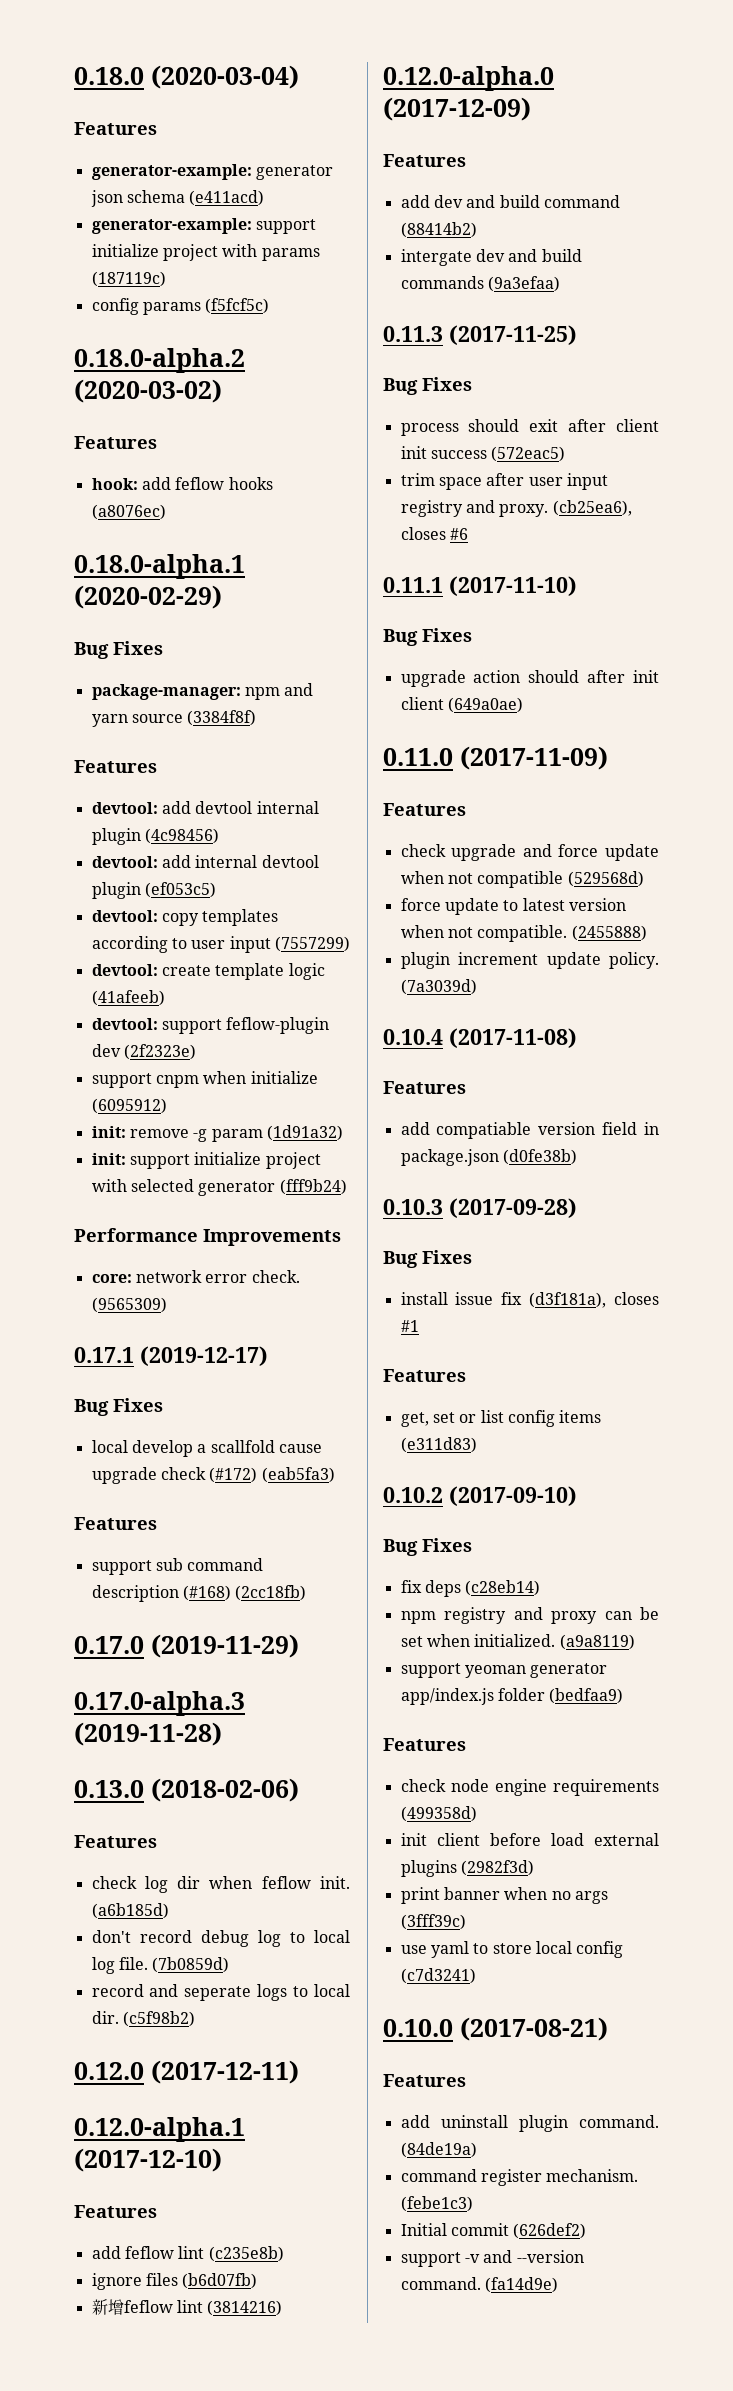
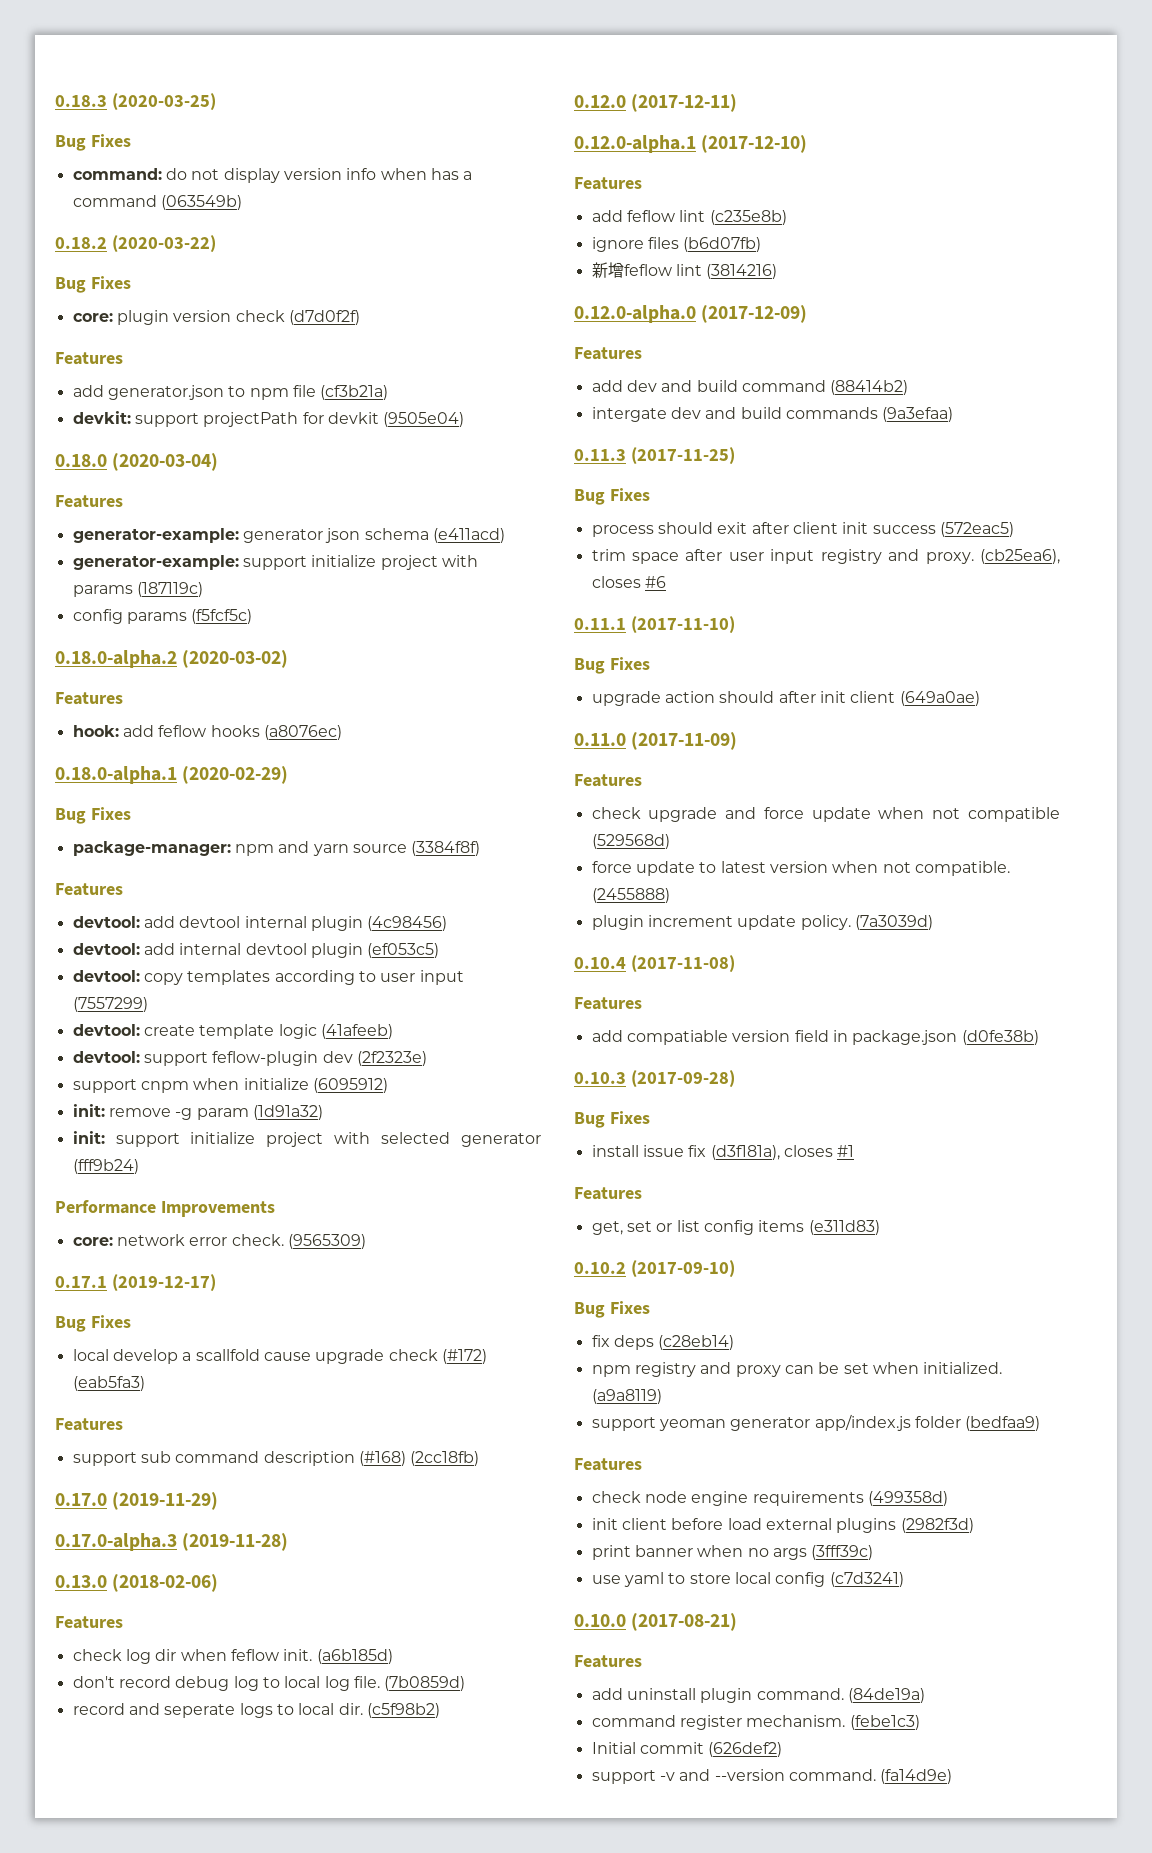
+ 0.18.3 (2020-03-25)
+ Bug Fixes
+ command: do not display version info when has a command (063549b)
+ 0.18.2 (2020-03-22)
+ Bug Fixes
+ core: plugin version check (d7d0f2f)
+ Features
+ add generator.json to npm file (cf3b21a)
+ devkit: support projectPath for devkit (9505e04)

